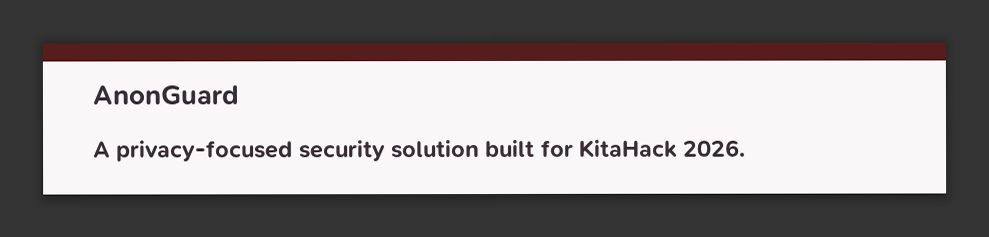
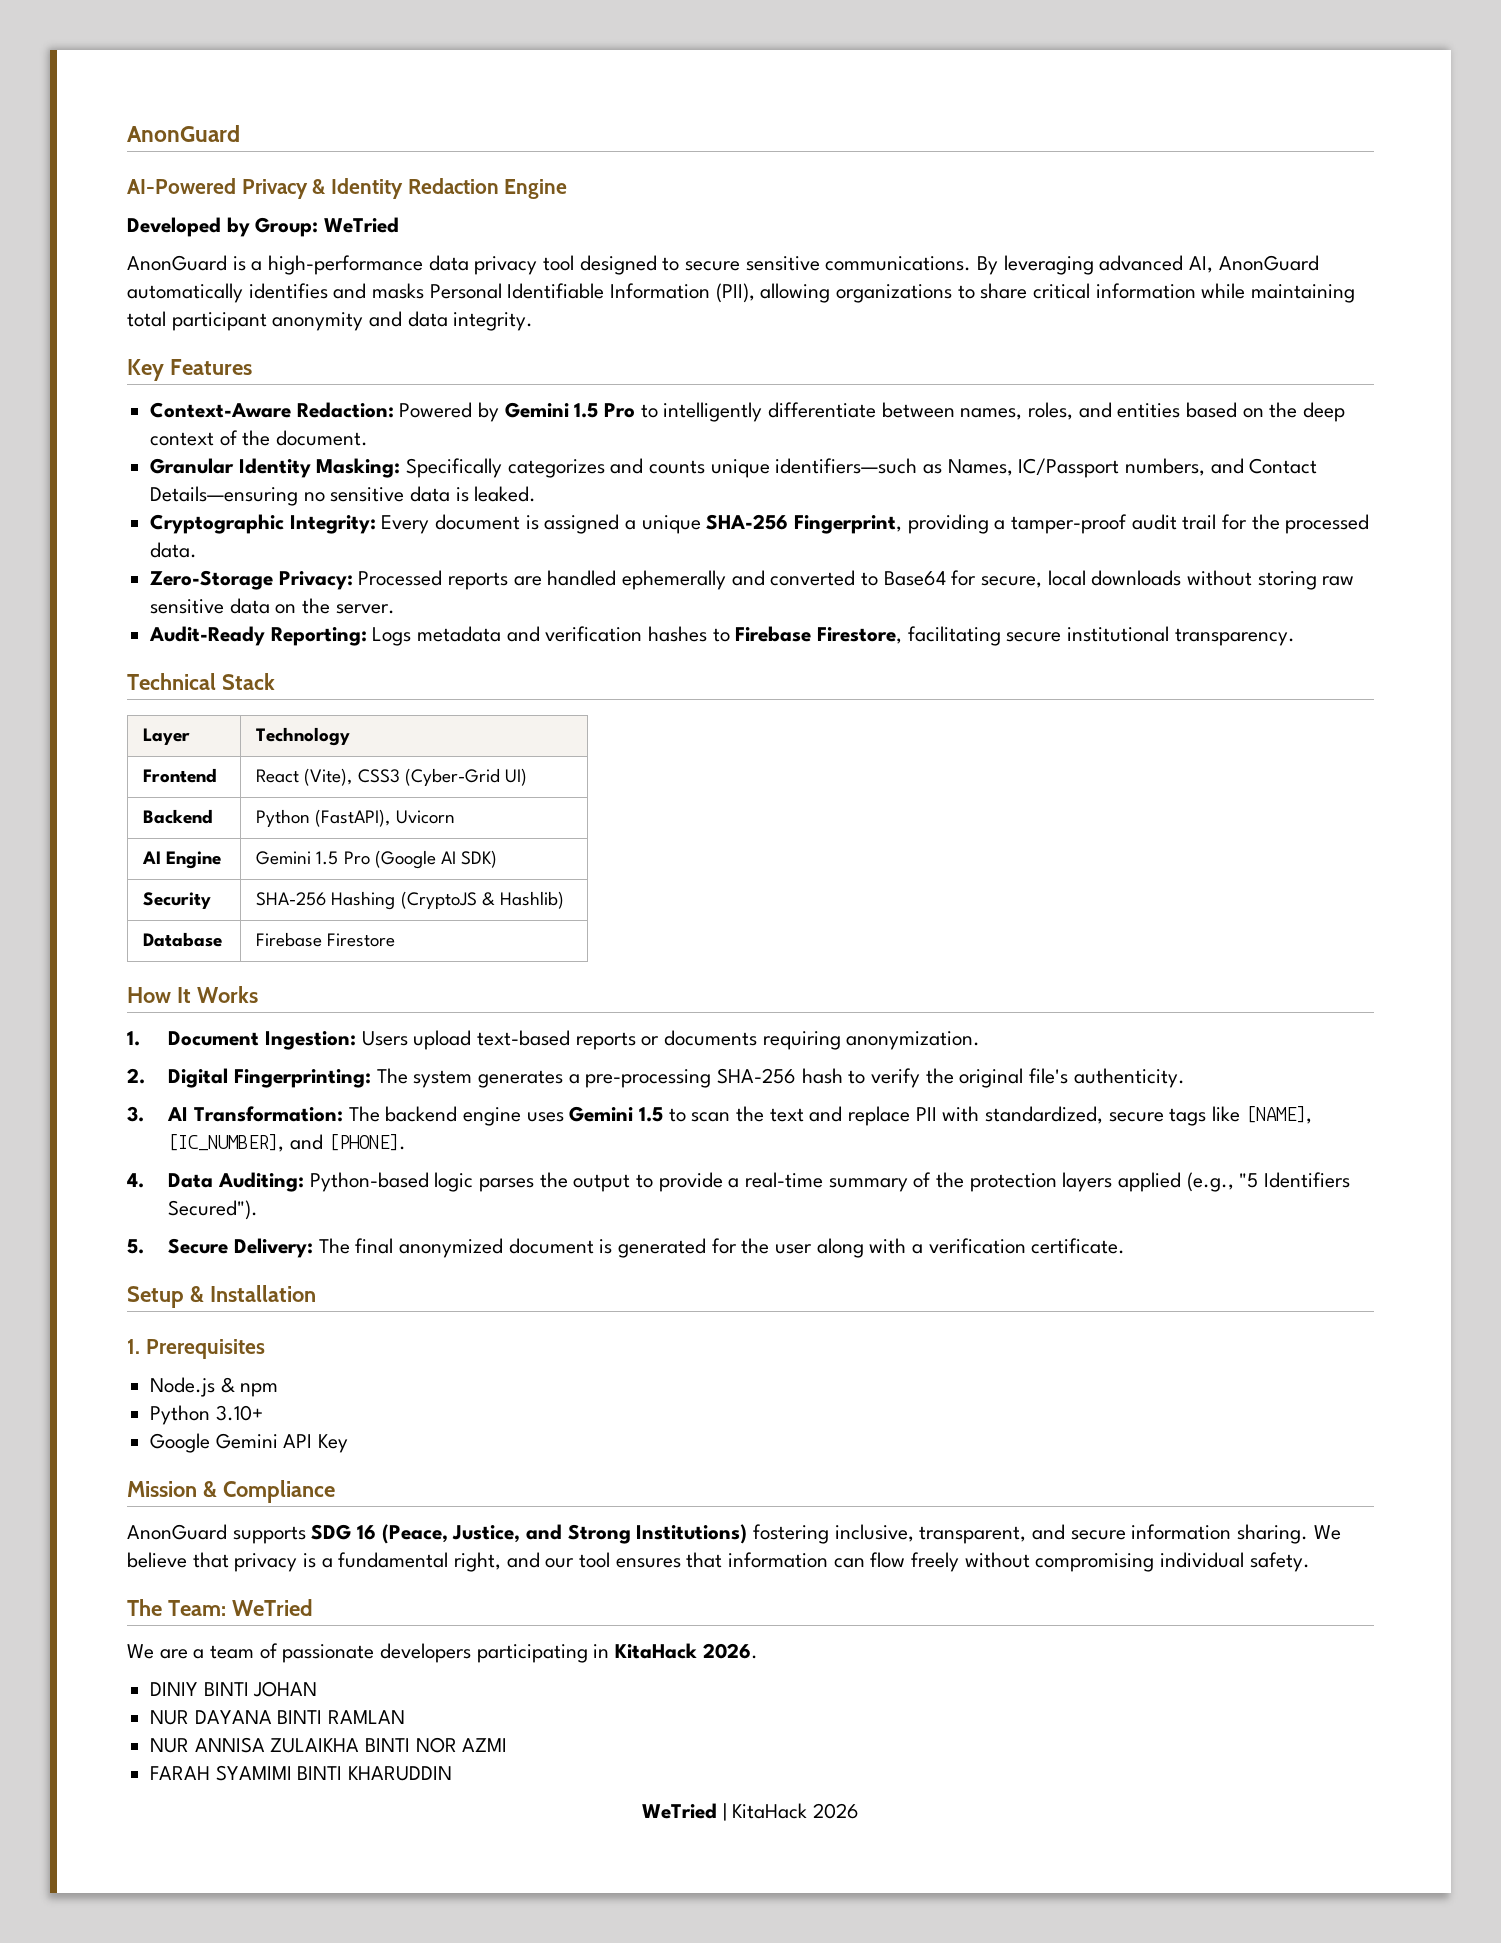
- A privacy-focused security solution built for KitaHack 2026.
+ AI-Powered Privacy & Identity Redaction Engine
+ Developed by Group: WeTried
+ AnonGuard is a high-performance data privacy tool designed to secure sensitive communications. By leveraging advanced AI, AnonGuard automatically identifies and masks Personal Identifiable Information (PII), allowing organizations to share critical information while maintaining total participant anonymity and data integrity.
+ Key Features
+ Context-Aware Redaction: Powered by Gemini 1.5 Pro to intelligently differentiate between names, roles, and entities based on the deep context of the document.
+ Granular Identity Masking: Specifically categorizes and counts unique identifiers—such as Names, IC/Passport numbers, and Contact Details—ensuring no sensitive data is leaked.
+ Cryptographic Integrity: Every document is assigned a unique SHA-256 Fingerprint, providing a tamper-proof audit trail for the processed data.
+ Zero-Storage Privacy: Processed reports are handled ephemerally and converted to Base64 for secure, local downloads without storing raw sensitive data on the server.
+ Audit-Ready Reporting: Logs metadata and verification hashes to Firebase Firestore, facilitating secure institutional transparency.
+ Technical Stack
+ Layer | Technology
+ Frontend | React (Vite), CSS3 (Cyber-Grid UI)
+ Backend | Python (FastAPI), Uvicorn
+ AI Engine | Gemini 1.5 Pro (Google AI SDK)
+ Security | SHA-256 Hashing (CryptoJS & Hashlib)
+ Database | Firebase Firestore
+ How It Works
+ 1. Document Ingestion: Users upload text-based reports or documents requiring anonymization.
+ 2. Digital Fingerprinting: The system generates a pre-processing SHA-256 hash to verify the original file's authenticity.
+ 3. AI Transformation: The backend engine uses Gemini 1.5 to scan the text and replace PII with standardized, secure tags like [NAME], [IC_NUMBER], and [PHONE].
+ 4. Data Auditing: Python-based logic parses the output to provide a real-time summary of the protection layers applied (e.g., "5 Identifiers Secured").
+ 5. Secure Delivery: The final anonymized document is generated for the user along with a verification certificate.
+ Setup & Installation
+ 1. Prerequisites
+ Node.js & npm
+ Python 3.10+
+ Google Gemini API Key
+ Mission & Compliance
+ AnonGuard supports SDG 16 (Peace, Justice, and Strong Institutions) fostering inclusive, transparent, and secure information sharing. We believe that privacy is a fundamental right, and our tool ensures that information can flow freely without compromising individual safety.
+ The Team: WeTried
+ We are a team of passionate developers participating in KitaHack 2026.
+ DINIY BINTI JOHAN
+ NUR DAYANA BINTI RAMLAN
+ NUR ANNISA ZULAIKHA BINTI NOR AZMI
+ FARAH SYAMIMI BINTI KHARUDDIN
+ WeTried | KitaHack 2026

